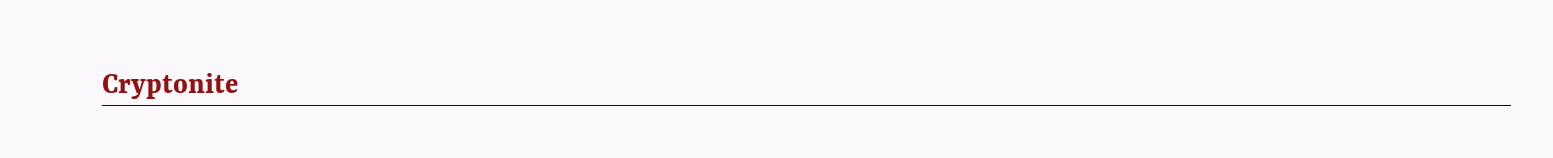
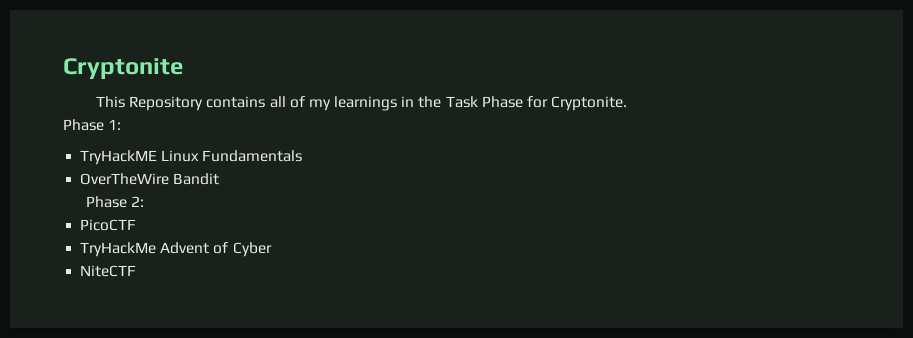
+ This Repository contains all of my learnings in the Task Phase for Cryptonite.
+ Phase 1:
+ TryHackME Linux Fundamentals
+ OverTheWire Bandit
+ Phase 2:
+ PicoCTF
+ TryHackMe Advent of Cyber
+ NiteCTF

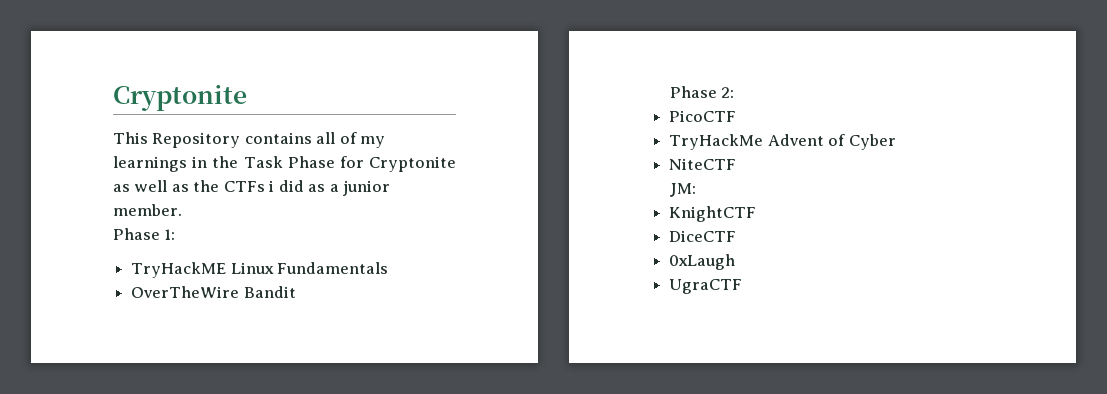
- This Repository contains all of my learnings in the Task Phase for Cryptonite.
+ This Repository contains all of my learnings in the Task Phase for Cryptonite as well as the CTFs i did as a junior member.
+ JM:
+ KnightCTF
+ DiceCTF
+ 0xLaugh
+ UgraCTF

